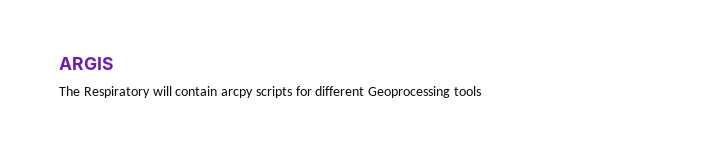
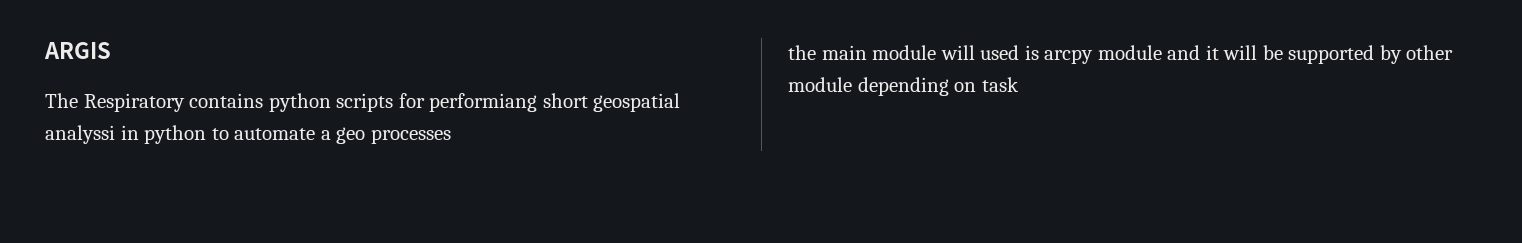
- The Respiratory will contain arcpy scripts for different Geoprocessing tools
+ The Respiratory contains python scripts for performiang short geospatial analyssi in python to automate a geo processes
+ the main module will used is arcpy module and it will be supported by other module depending on task

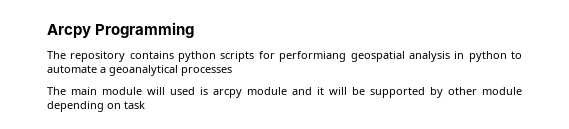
- ARGIS
- The Respiratory contains python scripts for performiang short geospatial analyssi in python to automate a geo processes
+ Arcpy Programming
+ The repository contains python scripts for performiang geospatial analysis in python to automate a geoanalytical processes
- the main module will used is arcpy module and it will be supported by other module depending on task
+ The main module will used is arcpy module and it will be supported by other module depending on task

